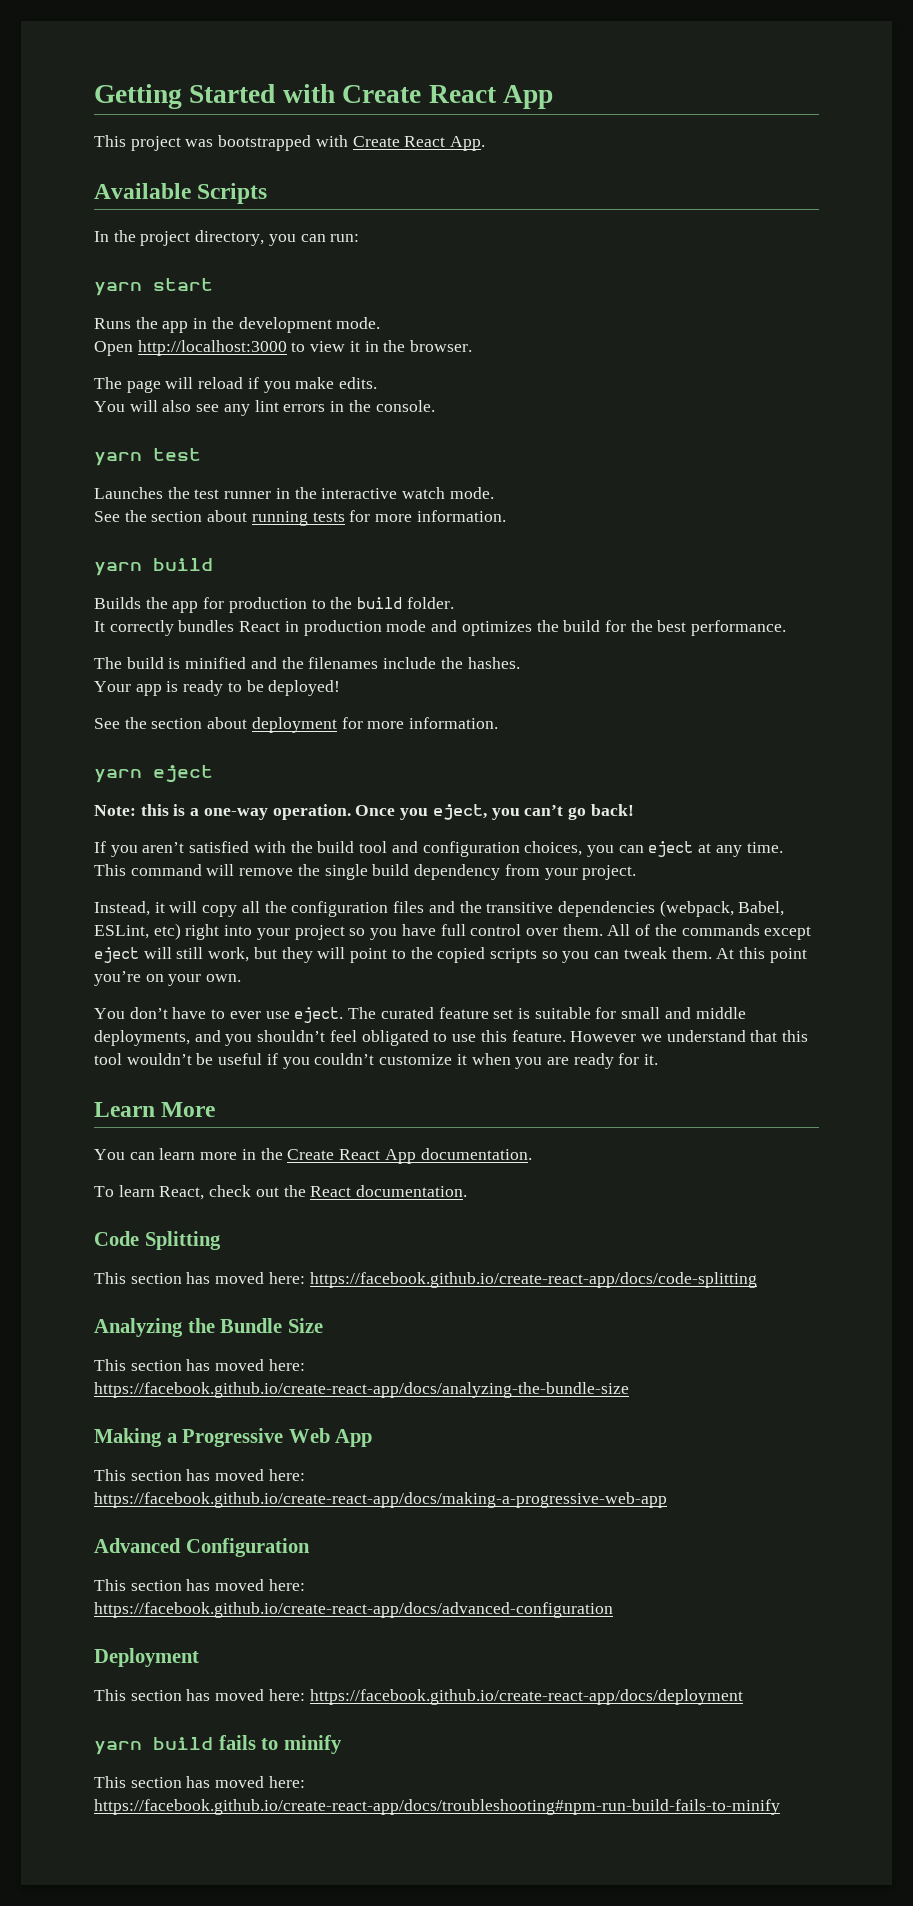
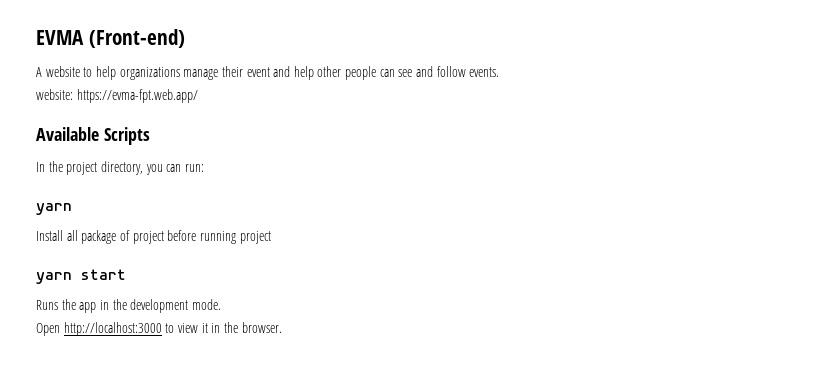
- Getting Started with Create React App
- This project was bootstrapped with Create React App.
+ EVMA (Front-end)
+ A website to help organizations manage their event and help other people can see and follow events.
+ website: https://evma-fpt.web.app/
  In the project directory, you can run:
+ yarn
+ Install all package of project before running project
- The page will reload if you make edits.
- You will also see any lint errors in the console.
- yarn test
- Launches the test runner in the interactive watch mode.
- See the section about running tests for more information.
- yarn build
- Builds the app for production to the build folder.
- It correctly bundles React in production mode and optimizes the build for the best performance.
- The build is minified and the filenames include the hashes.
- Your app is ready to be deployed!
- See the section about deployment for more information.
- yarn eject
- Note: this is a one-way operation. Once you eject, you can’t go back!
- If you aren’t satisfied with the build tool and configuration choices, you can eject at any time. This command will remove the single build dependency from your project.
- Instead, it will copy all the configuration files and the transitive dependencies (webpack, Babel, ESLint, etc) right into your project so you have full control over them. All of the commands except eject will still work, but they will point to the copied scripts so you can tweak them. At this point you’re on your own.
- You don’t have to ever use eject. The curated feature set is suitable for small and middle deployments, and you shouldn’t feel obligated to use this feature. However we understand that this tool wouldn’t be useful if you couldn’t customize it when you are ready for it.
- Learn More
- You can learn more in the Create React App documentation.
- To learn React, check out the React documentation.
- Code Splitting
- This section has moved here: https://facebook.github.io/create-react-app/docs/code-splitting
- Analyzing the Bundle Size
- This section has moved here: https://facebook.github.io/create-react-app/docs/analyzing-the-bundle-size
- Making a Progressive Web App
- This section has moved here: https://facebook.github.io/create-react-app/docs/making-a-progressive-web-app
- Advanced Configuration
- This section has moved here: https://facebook.github.io/create-react-app/docs/advanced-configuration
- Deployment
- This section has moved here: https://facebook.github.io/create-react-app/docs/deployment
- yarn build fails to minify
- This section has moved here: https://facebook.github.io/create-react-app/docs/troubleshooting#npm-run-build-fails-to-minify

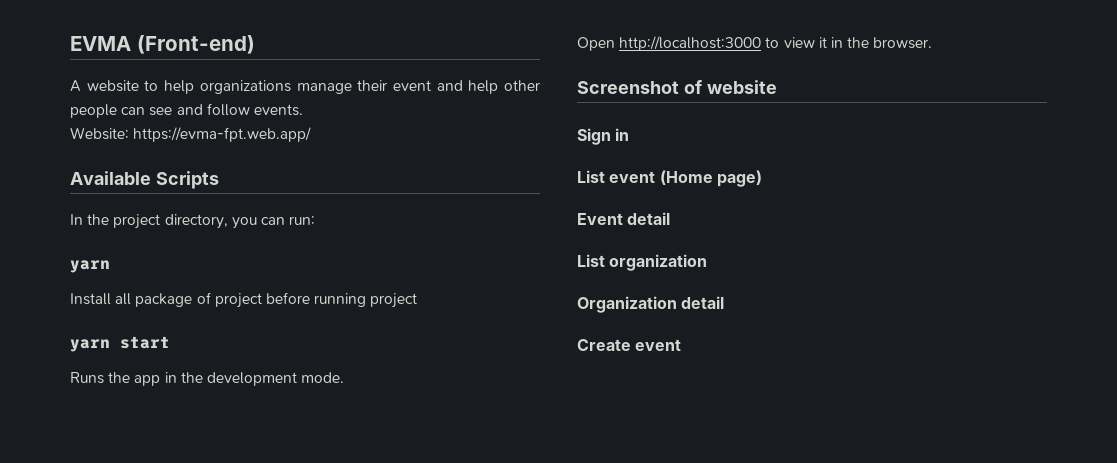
- website: https://evma-fpt.web.app/
+ Website: https://evma-fpt.web.app/
+ Screenshot of website
+ Sign in
+ List event (Home page)
+ Event detail
+ List organization
+ Organization detail
+ Create event

